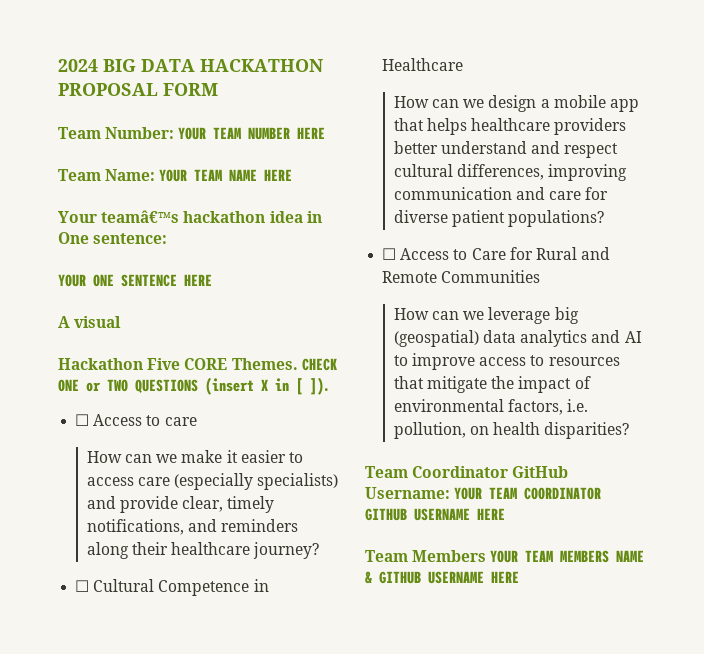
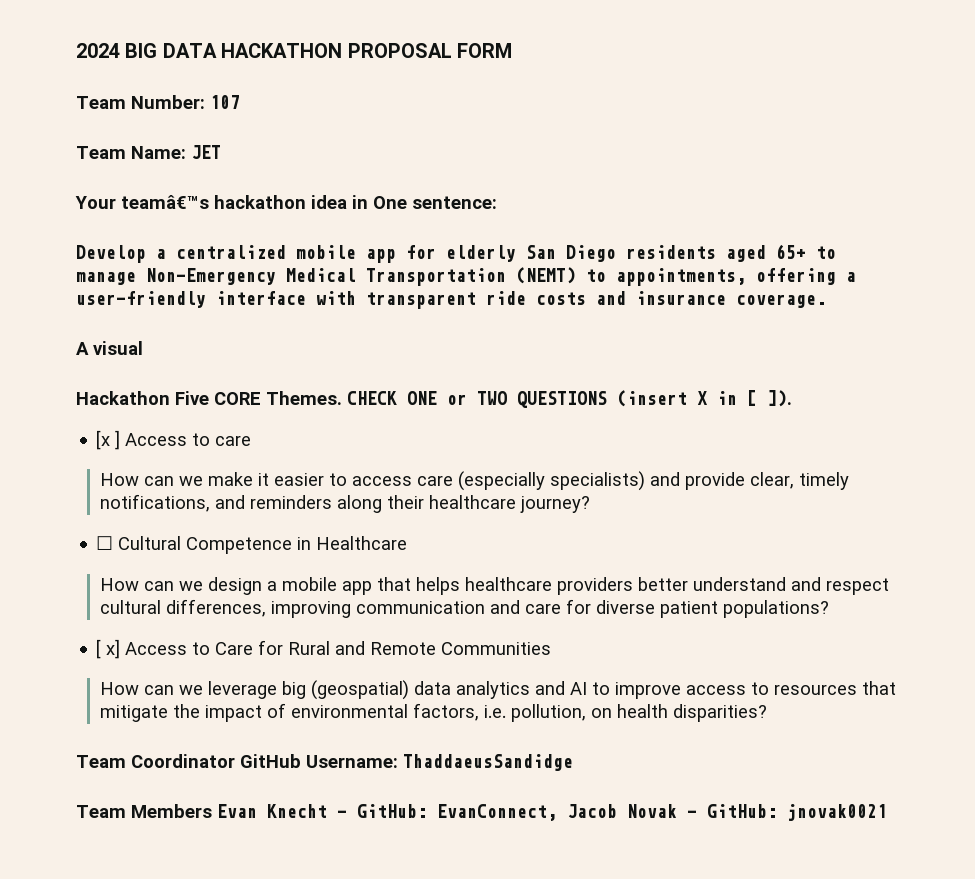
- Team Number: YOUR TEAM NUMBER HERE
- Team Name: YOUR TEAM NAME HERE
+ Team Number: 107
+ Team Name: JET
- YOUR ONE SENTENCE HERE
+ Develop a centralized mobile app for elderly San Diego residents aged 65+ to manage Non-Emergency Medical Transportation (NEMT) to appointments, offering a user-friendly interface with transparent ride costs and insurance coverage.
- ☐ Access to care
+ [x ] Access to care
- ☐ Access to Care for Rural and Remote Communities
+ [ x] Access to Care for Rural and Remote Communities
- Team Coordinator GitHub Username: YOUR TEAM COORDINATOR GITHUB USERNAME HERE
- Team Members YOUR TEAM MEMBERS NAME & GITHUB USERNAME HERE
+ Team Coordinator GitHub Username: ThaddaeusSandidge
+ Team Members Evan Knecht - GitHub: EvanConnect, Jacob Novak - GitHub: jnovak0021

